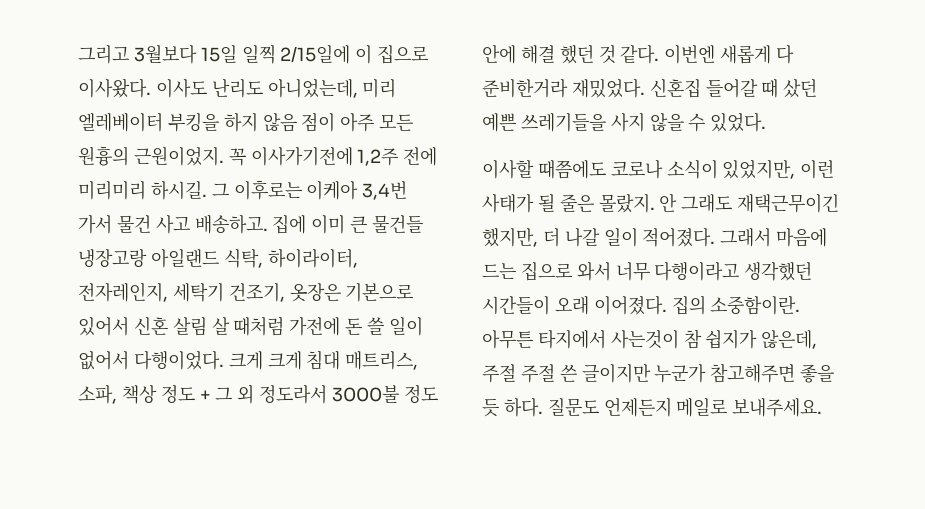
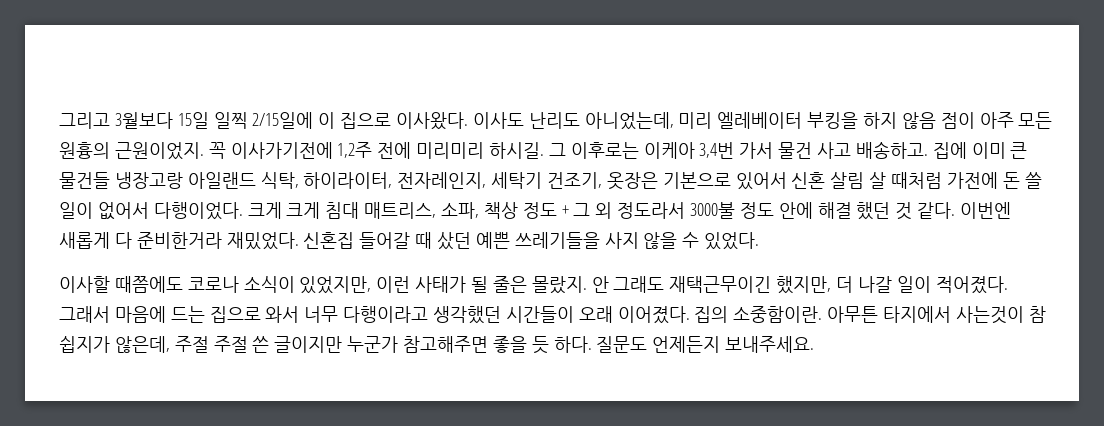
- 질문도 언제든지 메일로 보내주세요.
+ 질문도 언제든지 보내주세요.

